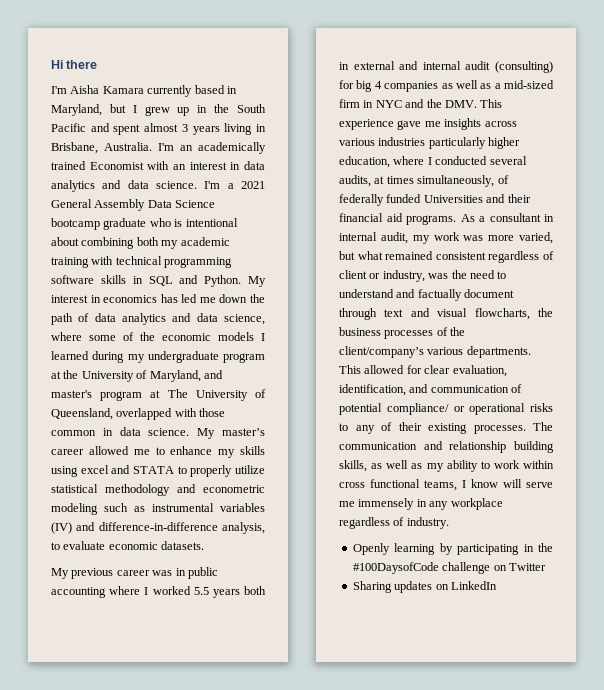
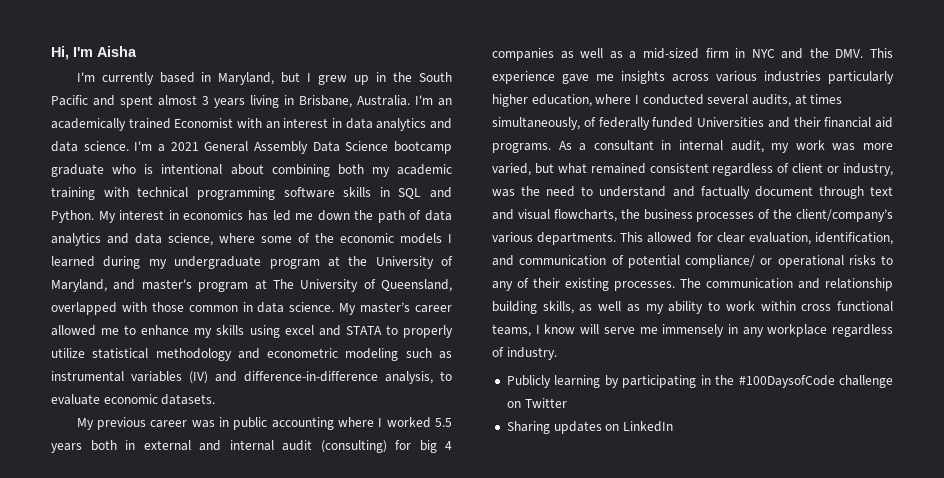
- Hi there
- I'm Aisha Kamara currently based in Maryland, but I grew up in the South Pacific and spent almost 3 years living in Brisbane, Australia.
+ Hi, I'm Aisha
+ I'm currently based in Maryland, but I grew up in the South Pacific and spent almost 3 years living in Brisbane, Australia.
- Openly learning by participating in the #100DaysofCode challenge on Twitter
+ Publicly learning by participating in the #100DaysofCode challenge on Twitter

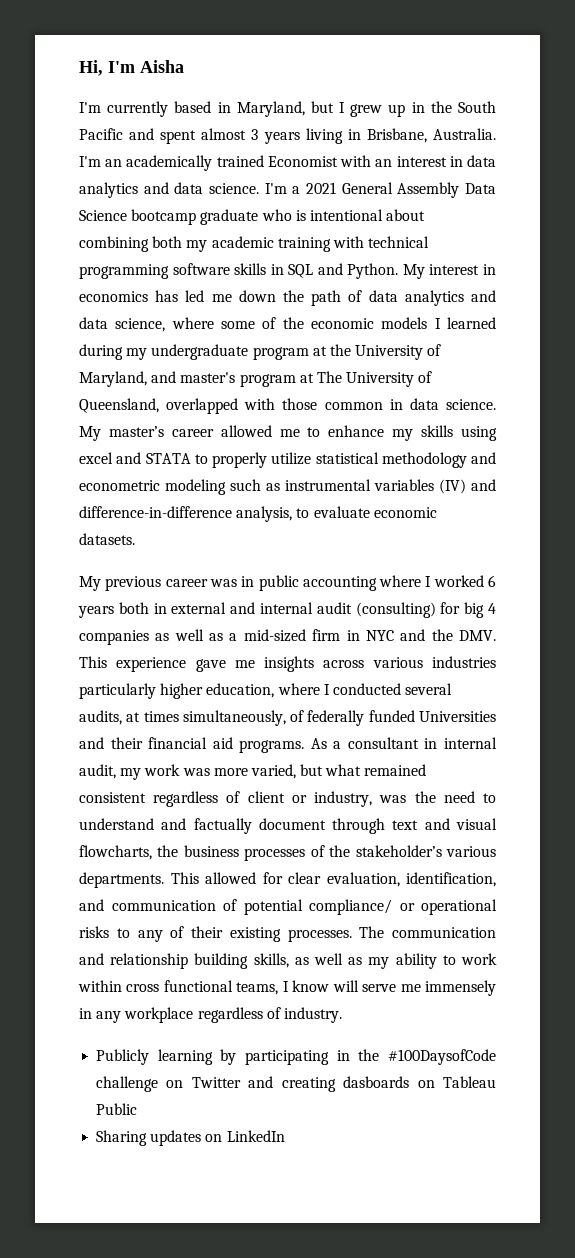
- My previous career was in public accounting where I worked 5.5 years both in external and internal audit (consulting) for big 4 companies as well as a mid-sized firm in NYC and the DMV. This experience gave me insights across various industries particularly higher education, where I conducted several audits, at times simultaneously, of federally funded Universities and their financial aid programs.
+ My previous career was in public accounting where I worked 6 years both in external and internal audit (consulting) for big 4 companies as well as a mid-sized firm in NYC and the DMV. This experience gave me insights across various industries particularly higher education, where I conducted several audits, at times simultaneously, of federally funded Universities and their financial aid programs.
- As a consultant in internal audit, my work was more varied, but what remained consistent regardless of client or industry, was the need to understand and factually document through text and visual flowcharts, the business processes of the client/company’s various departments.
+ As a consultant in internal audit, my work was more varied, but what remained consistent regardless of client or industry, was the need to understand and factually document through text and visual flowcharts, the business processes of the stakeholder’s various departments.
- Publicly learning by participating in the #100DaysofCode challenge on Twitter
+ Publicly learning by participating in the #100DaysofCode challenge on Twitter and creating dasboards on Tableau Public

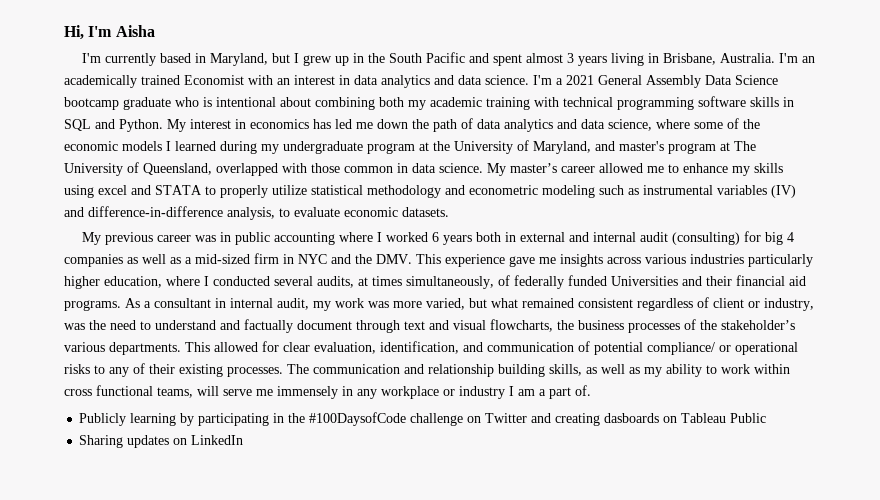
- The communication and relationship building skills, as well as my ability to work within cross functional teams, I know will serve me immensely in any workplace regardless of industry.
+ The communication and relationship building skills, as well as my ability to work within cross functional teams, will serve me immensely in any workplace or industry I am a part of.

